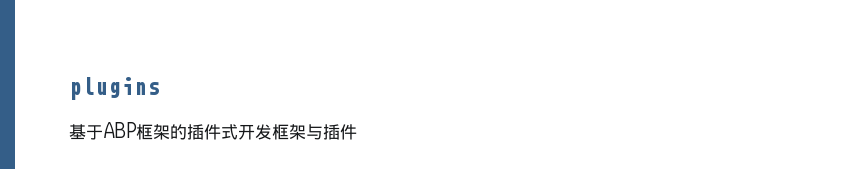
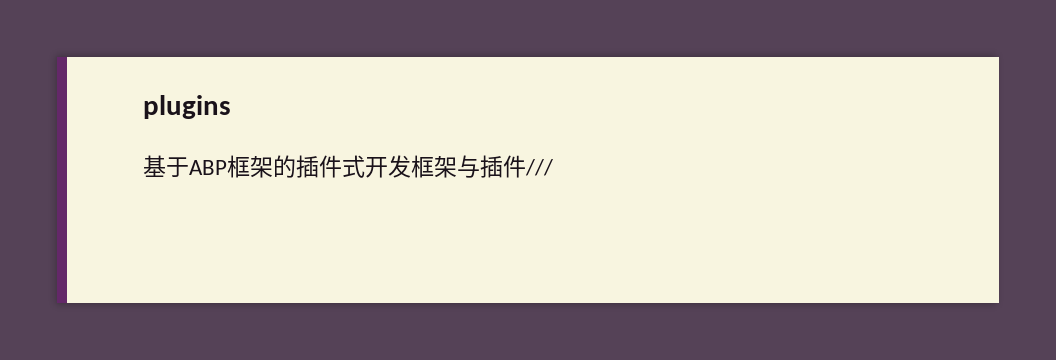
- 基于ABP框架的插件式开发框架与插件
+ 基于ABP框架的插件式开发框架与插件///

